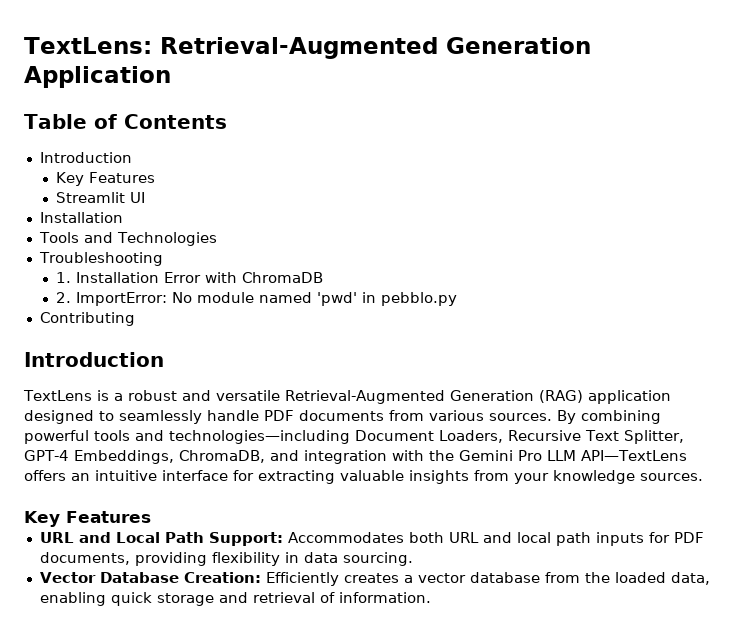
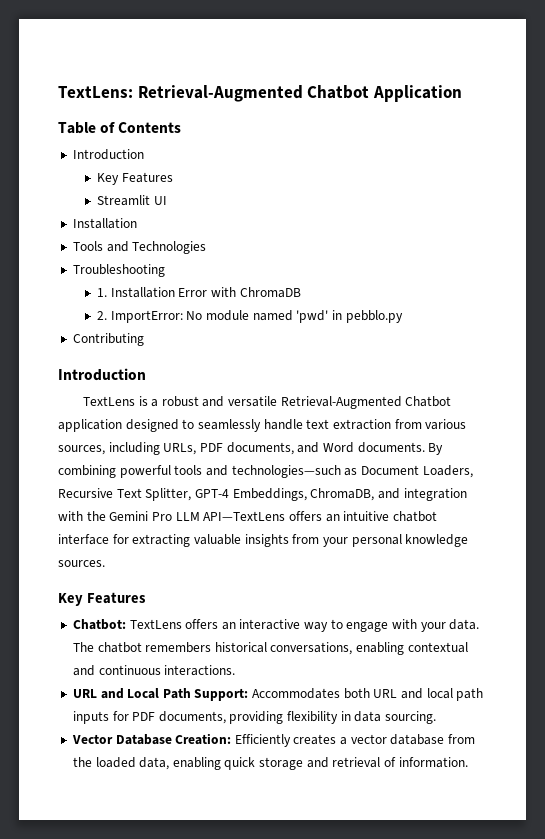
- TextLens: Retrieval-Augmented Generation Application
+ TextLens: Retrieval-Augmented Chatbot Application
- TextLens is a robust and versatile Retrieval-Augmented Generation (RAG) application designed to seamlessly handle PDF documents from various sources.
+ TextLens is a robust and versatile Retrieval-Augmented Chatbot application designed to seamlessly handle text extraction from various sources, including URLs, PDF documents, and Word documents.
- By combining powerful tools and technologies—including Document Loaders, Recursive Text Splitter, GPT-4 Embeddings, ChromaDB, and integration with the Gemini Pro LLM API—TextLens offers an intuitive interface for extracting valuable insights from your knowledge sources.
+ By combining powerful tools and technologies—such as Document Loaders, Recursive Text Splitter, GPT-4 Embeddings, ChromaDB, and integration with the Gemini Pro LLM API—TextLens offers an intuitive chatbot interface for extracting valuable insights from your personal knowledge sources.
+ Chatbot: TextLens offers an interactive way to engage with your data. The chatbot remembers historical conversations, enabling contextual and continuous interactions.

